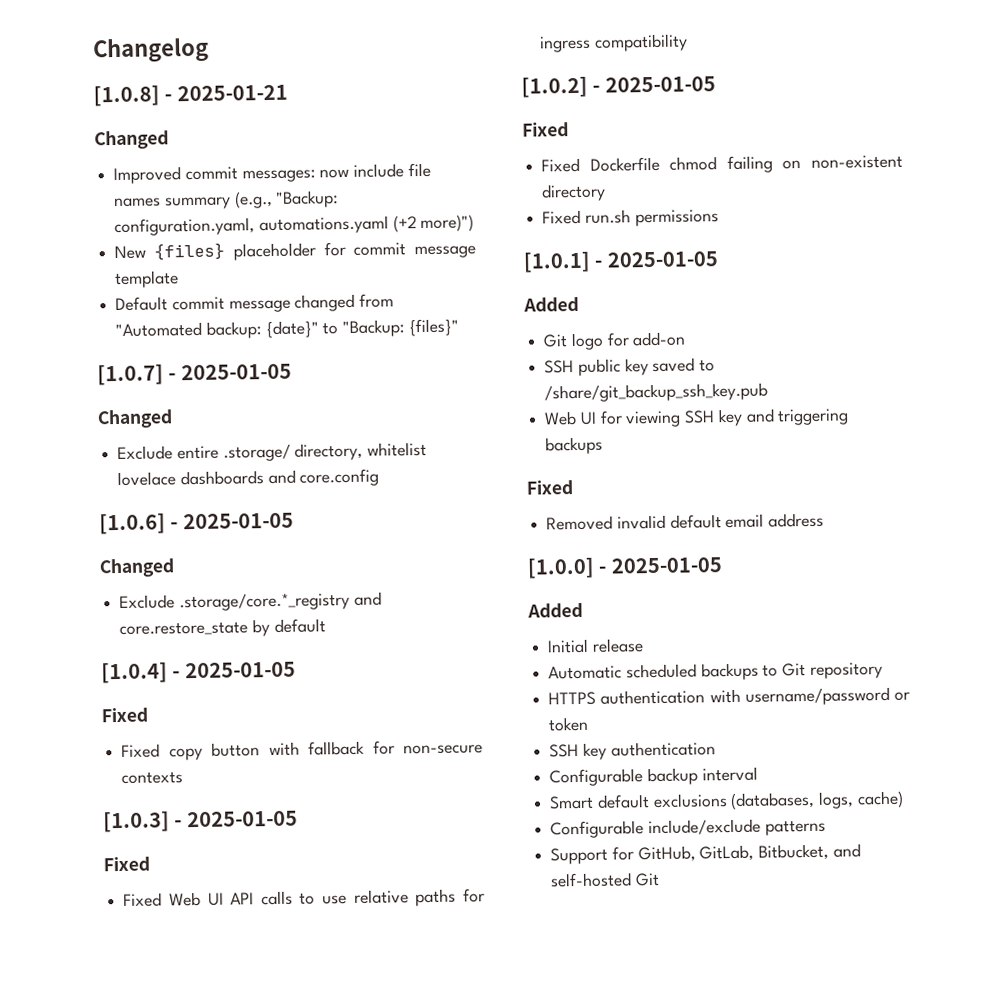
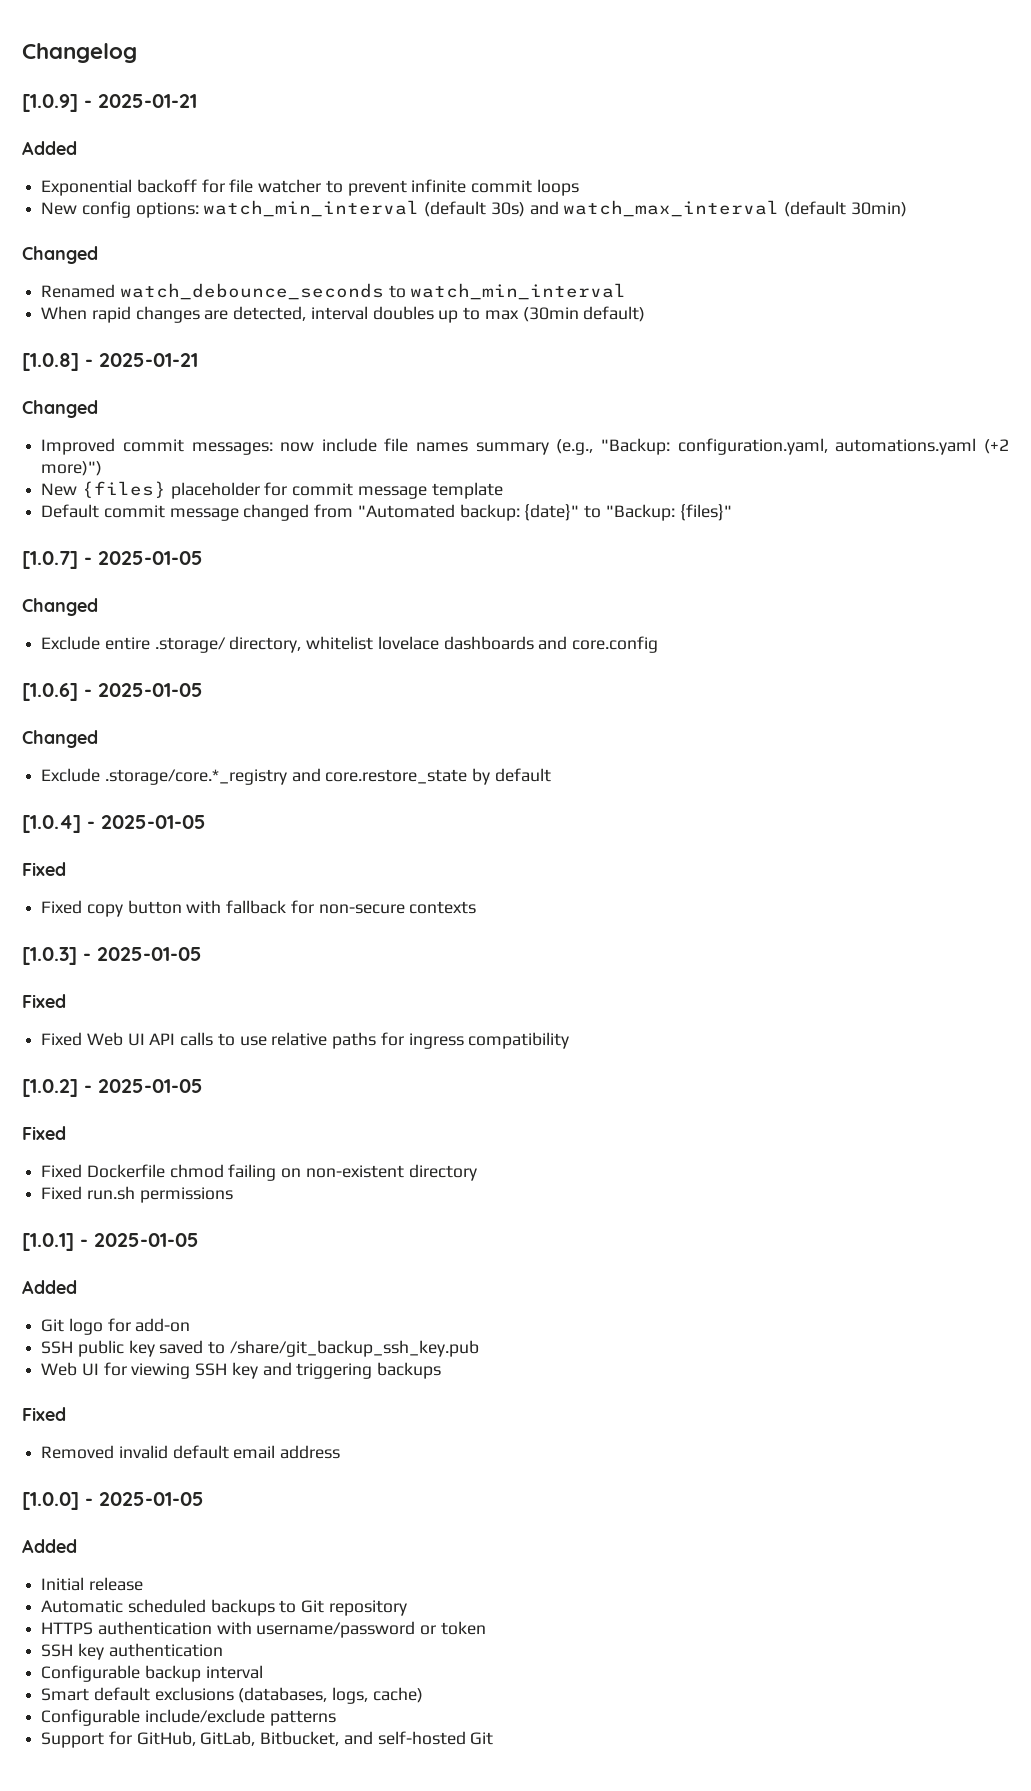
+ [1.0.9] - 2025-01-21
+ Added
+ Exponential backoff for file watcher to prevent infinite commit loops
+ New config options: watch_min_interval (default 30s) and watch_max_interval (default 30min)
+ Changed
+ Renamed watch_debounce_seconds to watch_min_interval
+ When rapid changes are detected, interval doubles up to max (30min default)

